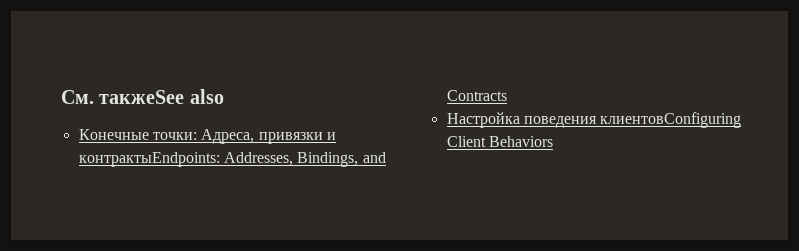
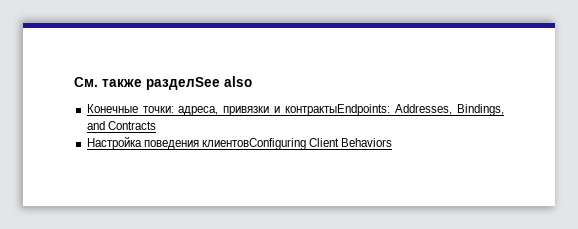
- См. такжеSee also
+ См. также разделSee also
- Конечные точки: Адреса, привязки и контрактыEndpoints: Addresses, Bindings, and Contracts
+ Конечные точки: адреса, привязки и контрактыEndpoints: Addresses, Bindings, and Contracts

